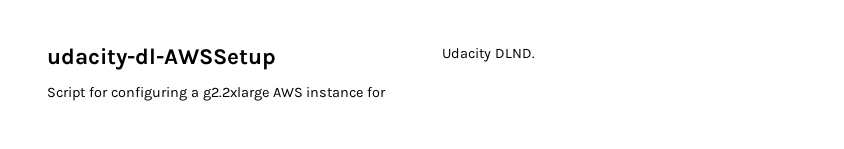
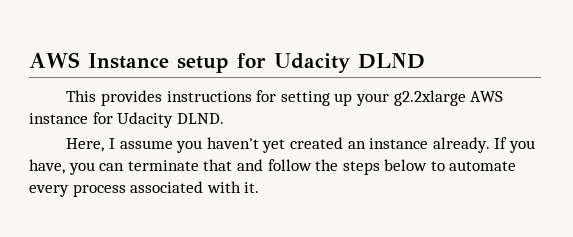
- udacity-dl-AWSSetup
- Script for configuring a g2.2xlarge AWS instance for Udacity DLND.
+ AWS Instance setup for Udacity DLND
+ This provides instructions for setting up your g2.2xlarge AWS instance for Udacity DLND.
+ Here, I assume you haven't yet created an instance already. If you have, you can terminate that and follow the steps below to automate every process associated with it.

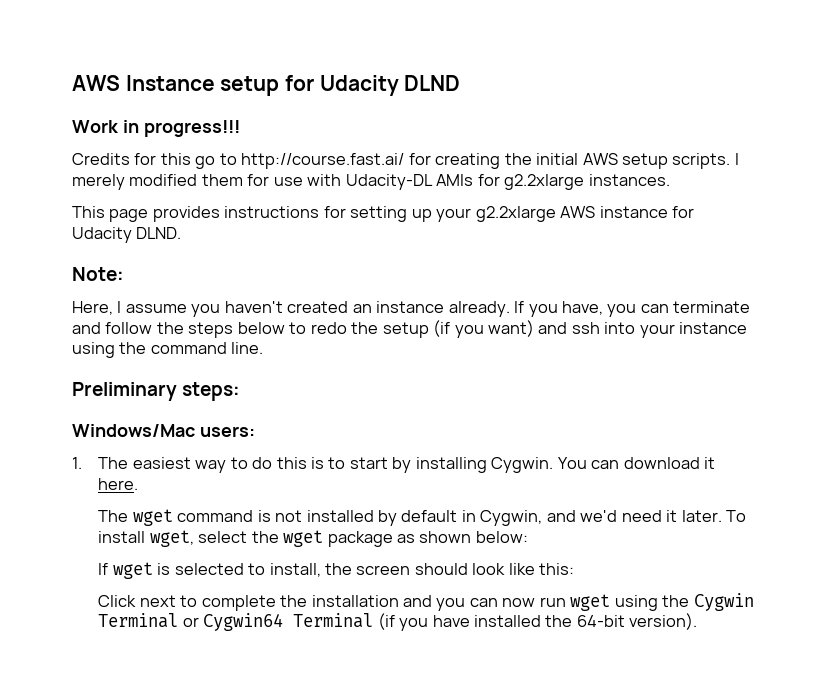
+ Work in progress!!!
+ Credits for this go to http://course.fast.ai/ for creating the initial AWS setup scripts. I merely modified them for use with Udacity-DL AMIs for g2.2xlarge instances.
- This provides instructions for setting up your g2.2xlarge AWS instance for Udacity DLND.
+ This page provides instructions for setting up your g2.2xlarge AWS instance for Udacity DLND.
+ Note:
- Here, I assume you haven't yet created an instance already.
+ Here, I assume you haven't created an instance already.
- If you have, you can terminate that and follow the steps below to automate every process associated with it.
+ If you have, you can terminate and follow the steps below to redo the setup (if you want) and ssh into your instance using the command line.
+ Preliminary steps:
+ Windows/Mac users:
+ 1. The easiest way to do this is to start by installing Cygwin. You can download it here.
+ The wget command is not installed by default in Cygwin, and we'd need it later. To install wget, select the wget package as shown below:
+ If wget is selected to install, the screen should look like this:
+ Click next to complete the installation and you can now run wget using the Cygwin Terminal or Cygwin64 Terminal (if you have installed the 64-bit version).

